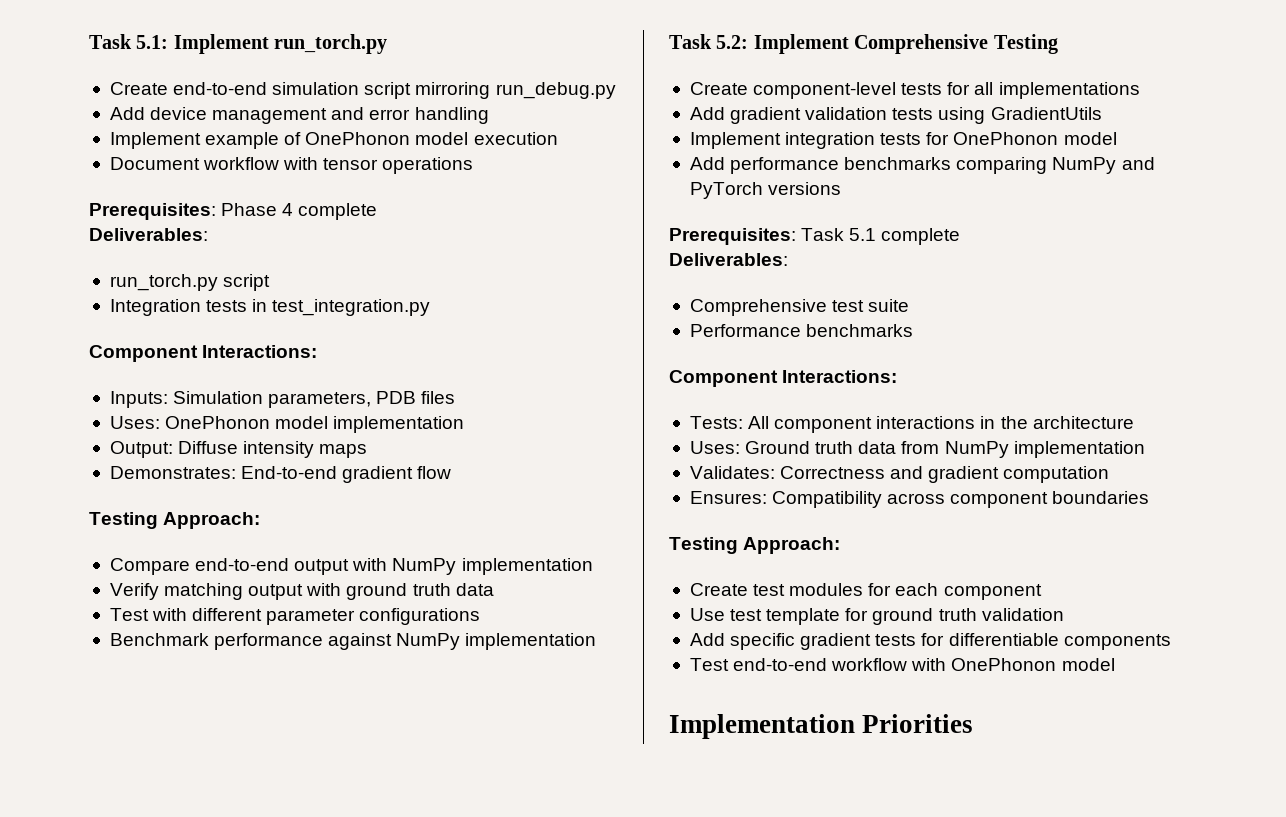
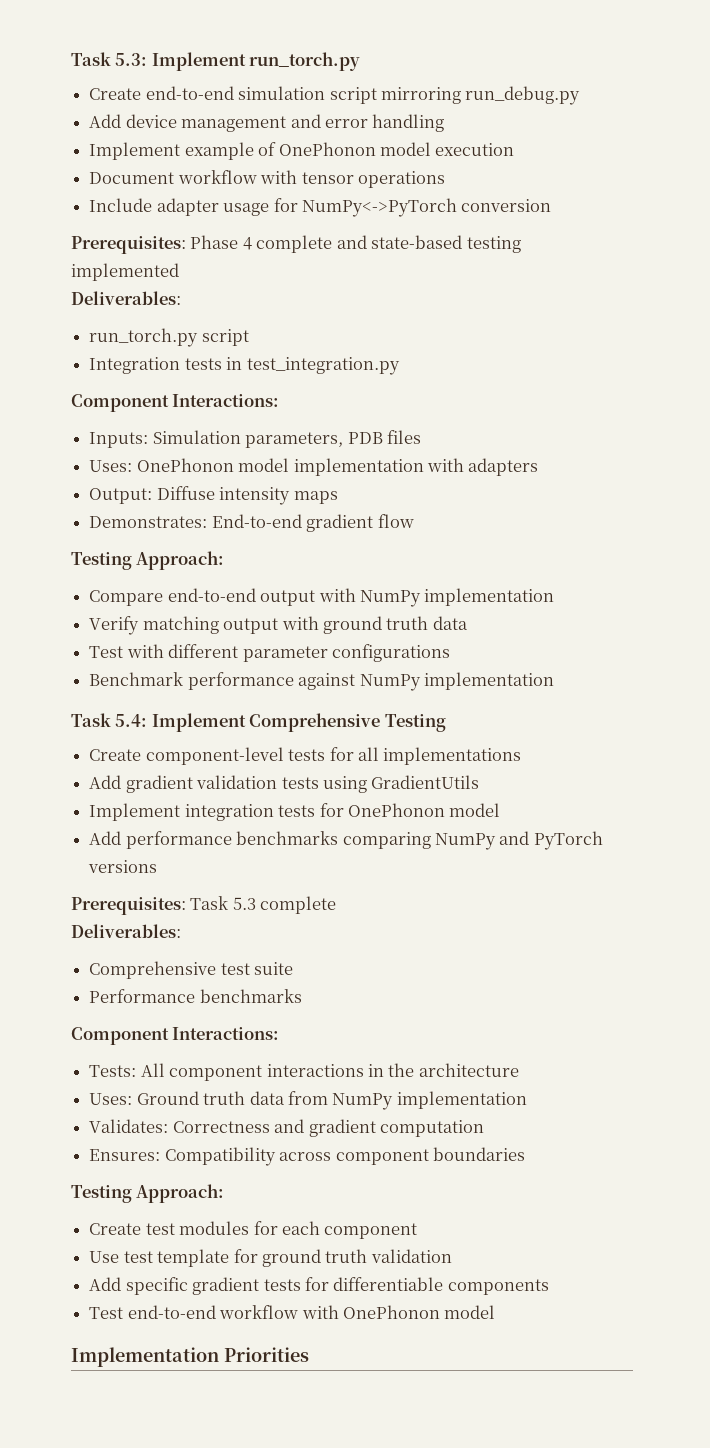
- Task 5.1: Implement run_torch.py
+ Task 5.3: Implement run_torch.py
+ Include adapter usage for NumPy<->PyTorch conversion
- Prerequisites: Phase 4 complete
+ Prerequisites: Phase 4 complete and state-based testing implemented
- Uses: OnePhonon model implementation
+ Uses: OnePhonon model implementation with adapters
- Task 5.2: Implement Comprehensive Testing
+ Task 5.4: Implement Comprehensive Testing
- Prerequisites: Task 5.1 complete
+ Prerequisites: Task 5.3 complete

